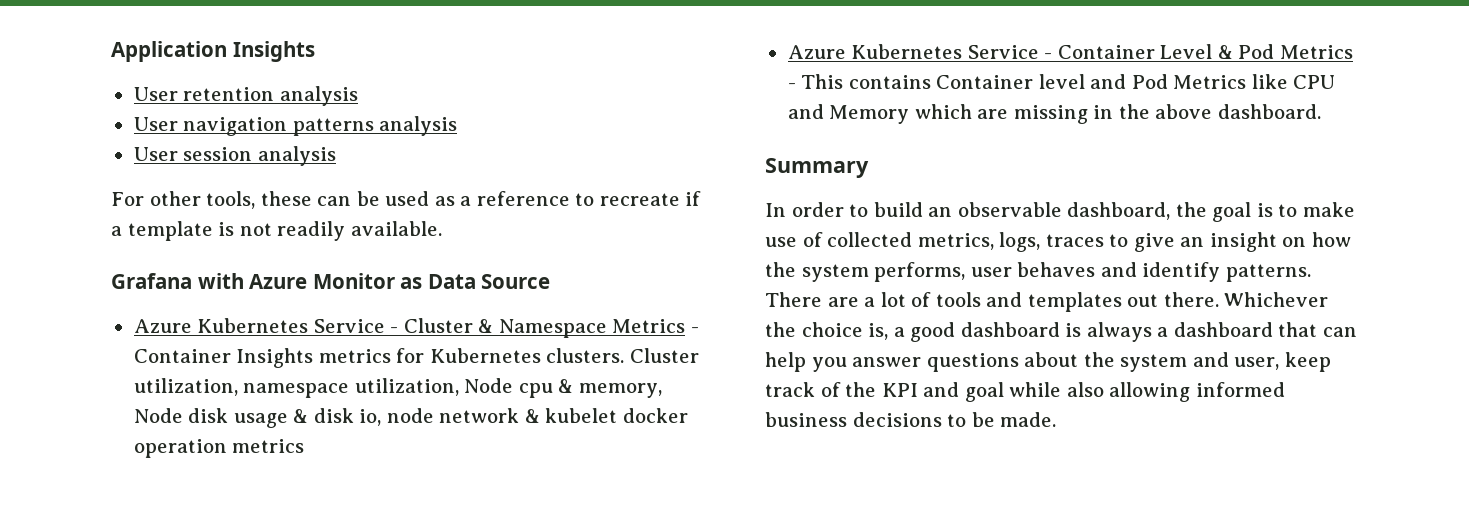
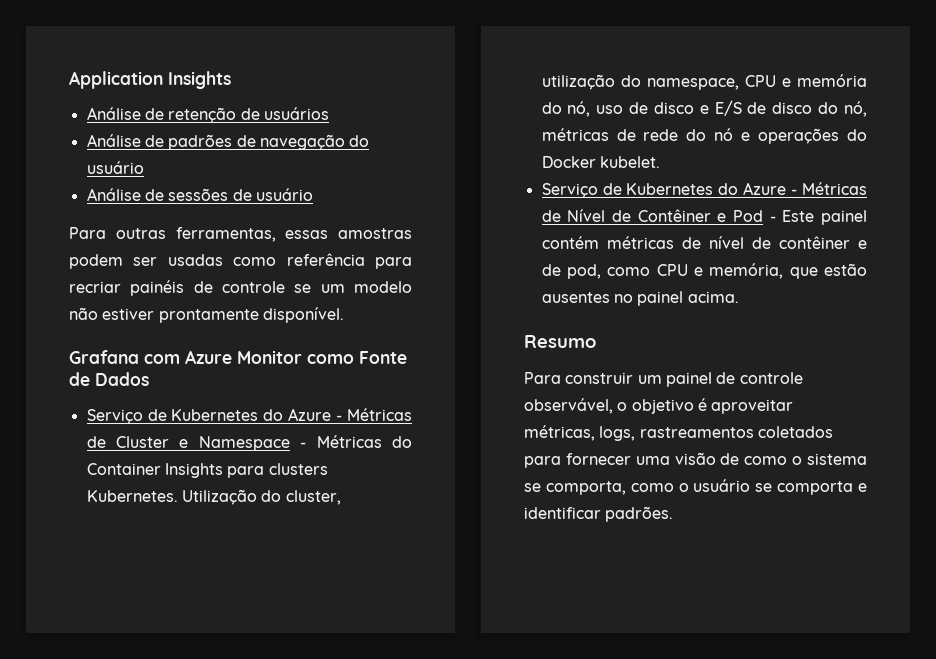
- User retention analysis
- User navigation patterns analysis
- User session analysis
- For other tools, these can be used as a reference to recreate if a template is not readily available.
+ Análise de retenção de usuários
+ Análise de padrões de navegação do usuário
+ Análise de sessões de usuário
+ Para outras ferramentas, essas amostras podem ser usadas como referência para recriar painéis de controle se um modelo não estiver prontamente disponível.
- Grafana with Azure Monitor as Data Source
- Azure Kubernetes Service - Cluster & Namespace Metrics - Container Insights metrics for Kubernetes clusters. Cluster utilization, namespace utilization, Node cpu & memory, Node disk usage & disk io, node network & kubelet docker operation metrics
- Azure Kubernetes Service - Container Level & Pod Metrics - This contains Container level and Pod Metrics like CPU and Memory which are missing in the above dashboard.
- Summary
- In order to build an observable dashboard, the goal is to make use of collected metrics, logs, traces to give an insight on how the system performs, user behaves and identify patterns. There are a lot of tools and templates out there. Whichever the choice is, a good dashboard is always a dashboard that can help you answer questions about the system and user, keep track of the KPI and goal while also allowing informed business decisions to be made.
+ Grafana com Azure Monitor como Fonte de Dados
+ Serviço de Kubernetes do Azure - Métricas de Cluster e Namespace - Métricas do Container Insights para clusters Kubernetes. Utilização do cluster, utilização do namespace, CPU e memória do nó, uso de disco e E/S de disco do nó, métricas de rede do nó e operações do Docker kubelet.
+ Serviço de Kubernetes do Azure - Métricas de Nível de Contêiner e Pod - Este painel contém métricas de nível de contêiner e de pod, como CPU e memória, que estão ausentes no painel acima.
+ Resumo
+ Para construir um painel de controle observável, o objetivo é aproveitar métricas, logs, rastreamentos coletados para fornecer uma visão de como o sistema se comporta, como o usuário se comporta e identificar padrões.

